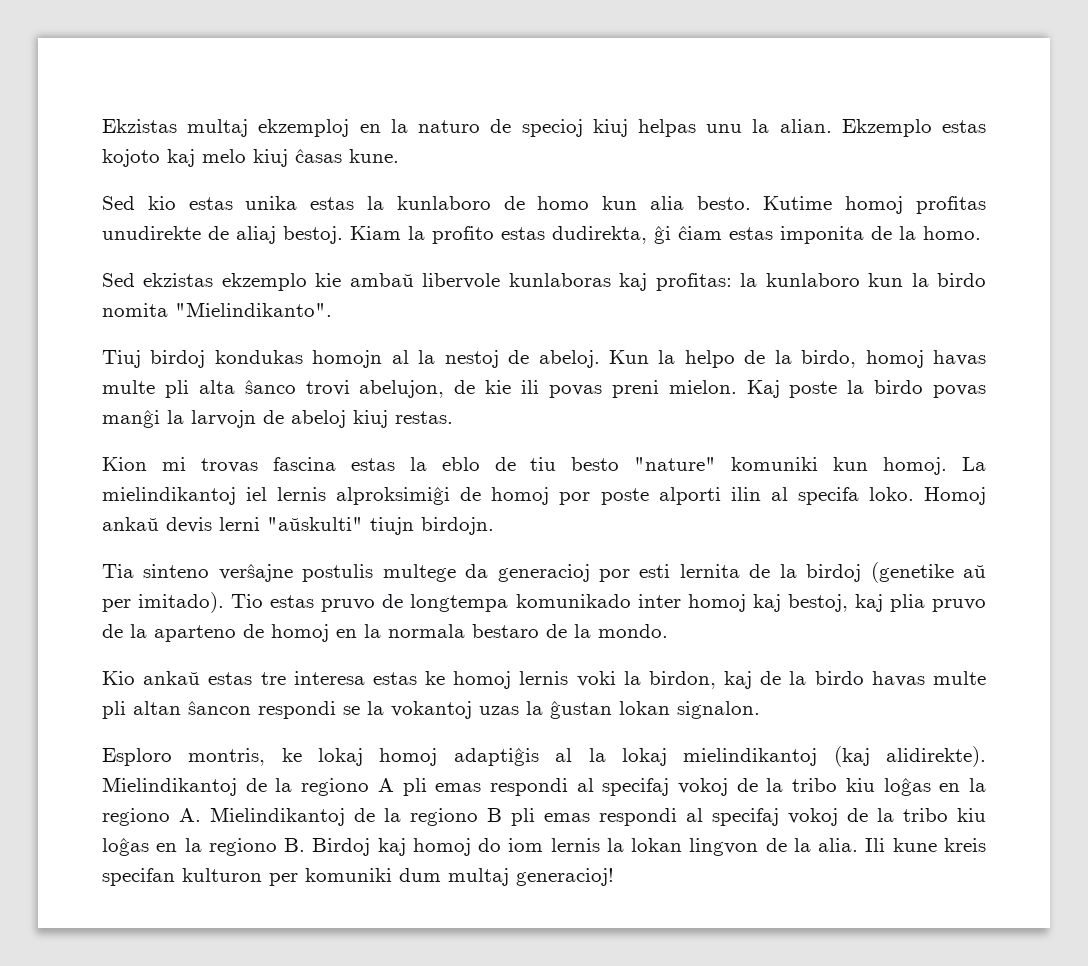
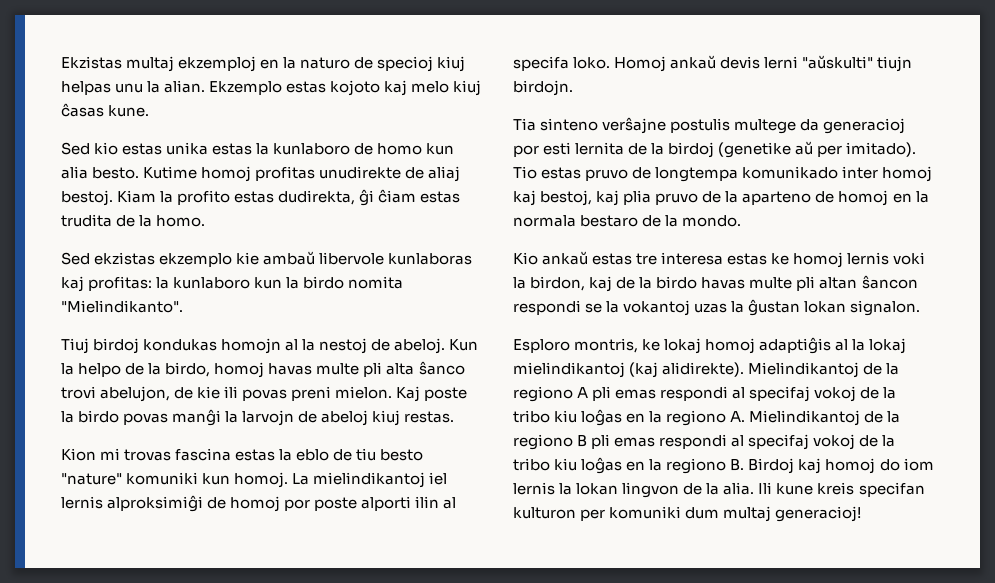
- Kiam la profito estas dudirekta, ĝi ĉiam estas imponita de la homo.
+ Kiam la profito estas dudirekta, ĝi ĉiam estas trudita de la homo.

